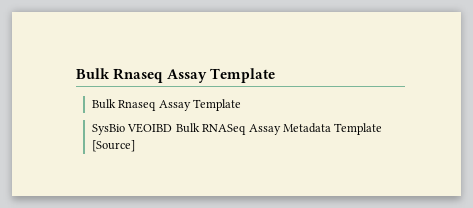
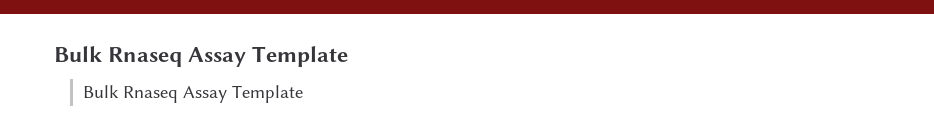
- SysBio VEOIBD Bulk RNASeq Assay Metadata Template [Source]

